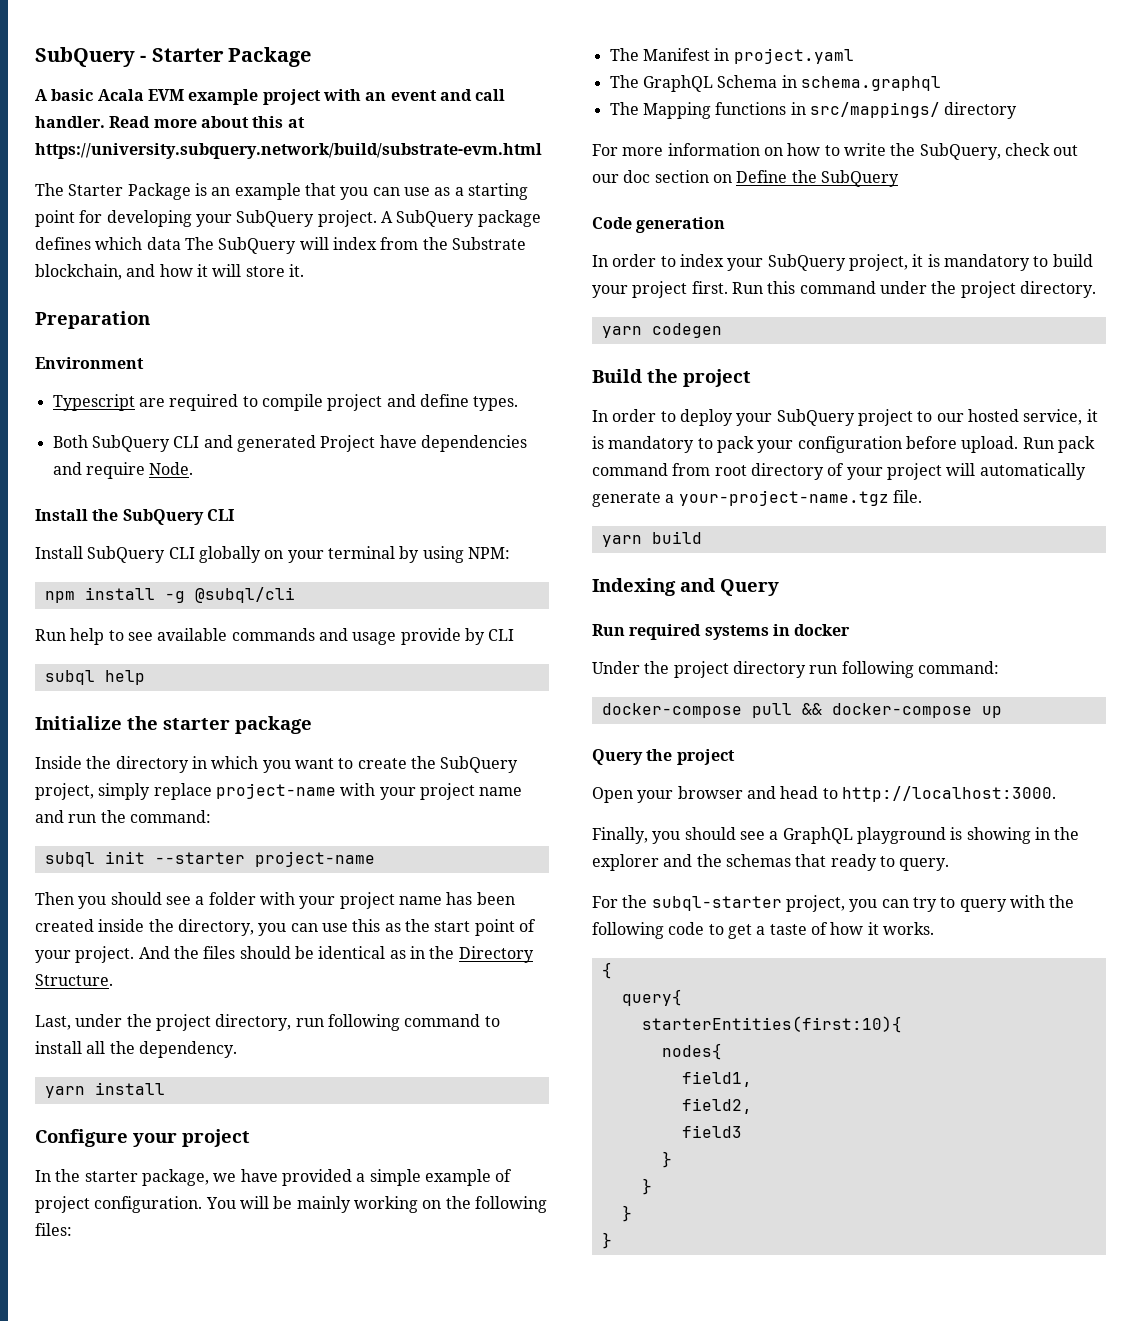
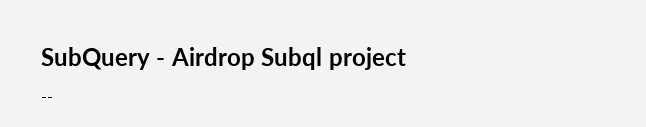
- SubQuery - Starter Package
- A basic Acala EVM example project with an event and call handler. Read more about this at https://university.subquery.network/build/substrate-evm.html
- The Starter Package is an example that you can use as a starting point for developing your SubQuery project. A SubQuery package defines which data The SubQuery will index from the Substrate blockchain, and how it will store it.
- Preparation
- Environment
- Typescript are required to compile project and define types.
- Both SubQuery CLI and generated Project have dependencies and require Node.
- Install the SubQuery CLI
- Install SubQuery CLI globally on your terminal by using NPM:
- npm install -g @subql/cli
- Run help to see available commands and usage provide by CLI
- subql help
- Initialize the starter package
- Inside the directory in which you want to create the SubQuery project, simply replace project-name with your project name and run the command:
- subql init --starter project-name
- Then you should see a folder with your project name has been created inside the directory, you can use this as the start point of your project. And the files should be identical as in the Directory Structure.
- Last, under the project directory, run following command to install all the dependency.
- yarn install
- Configure your project
- In the starter package, we have provided a simple example of project configuration. You will be mainly working on the following files:
- The Manifest in project.yaml
- The GraphQL Schema in schema.graphql
- The Mapping functions in src/mappings/ directory
- For more information on how to write the SubQuery, check out our doc section on Define the SubQuery
- Code generation
- In order to index your SubQuery project, it is mandatory to build your project first. Run this command under the project directory.
- yarn codegen
- Build the project
- In order to deploy your SubQuery project to our hosted service, it is mandatory to pack your configuration before upload. Run pack command from root directory of your project will automatically generate a your-project-name.tgz file.
- yarn build
- Indexing and Query
- Run required systems in docker
- Under the project directory run following command:
- docker-compose pull && docker-compose up
- Query the project
- Open your browser and head to http://localhost:3000.
- Finally, you should see a GraphQL playground is showing in the explorer and the schemas that ready to query.
- For the subql-starter project, you can try to query with the following code to get a taste of how it works.
- {
- query{
- starterEntities(first:10){
- nodes{
- field1,
- field2,
- field3
- }
- }
- }
- }
+ SubQuery - Airdrop Subql project
+ --

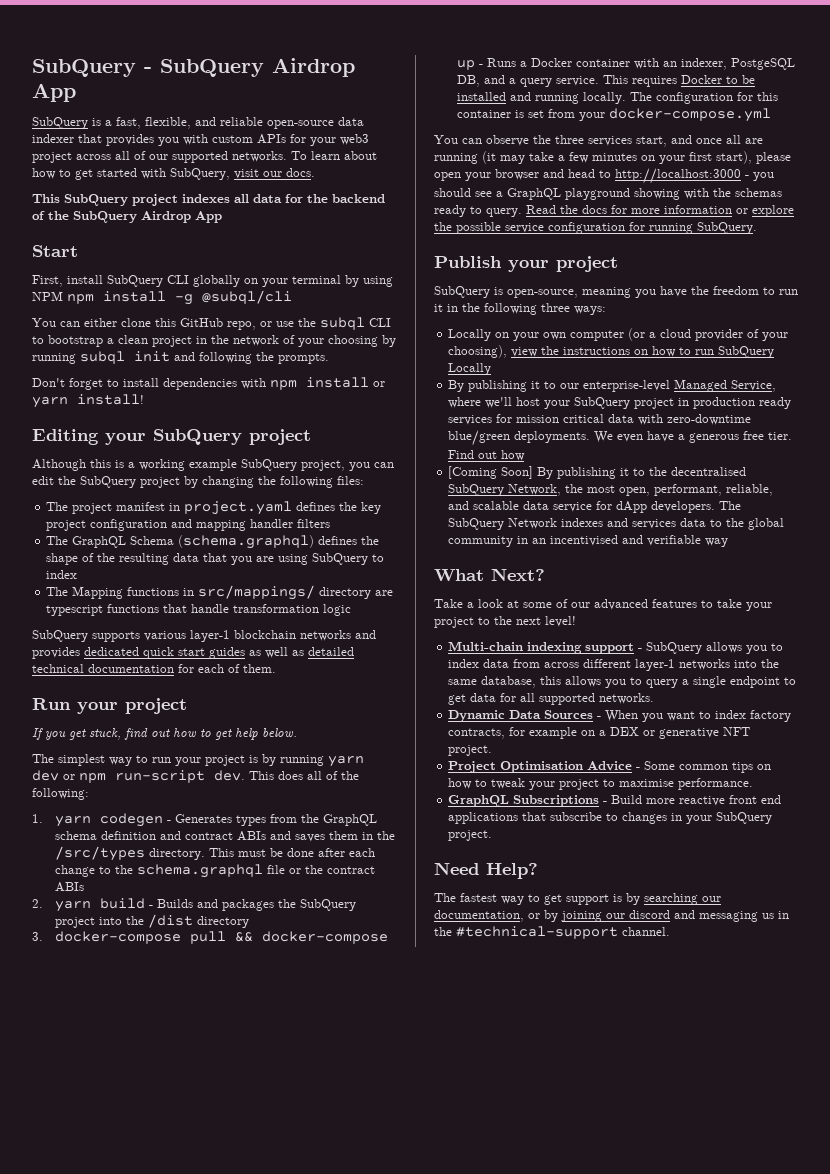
- SubQuery - Airdrop Subql project
- --
+ SubQuery - SubQuery Airdrop App
+ SubQuery is a fast, flexible, and reliable open-source data indexer that provides you with custom APIs for your web3 project across all of our supported networks. To learn about how to get started with SubQuery, visit our docs.
+ This SubQuery project indexes all data for the backend of the SubQuery Airdrop App
+ Start
+ First, install SubQuery CLI globally on your terminal by using NPM npm install -g @subql/cli
+ You can either clone this GitHub repo, or use the subql CLI to bootstrap a clean project in the network of your choosing by running subql init and following the prompts.
+ Don't forget to install dependencies with npm install or yarn install!
+ Editing your SubQuery project
+ Although this is a working example SubQuery project, you can edit the SubQuery project by changing the following files:
+ The project manifest in project.yaml defines the key project configuration and mapping handler filters
+ The GraphQL Schema (schema.graphql) defines the shape of the resulting data that you are using SubQuery to index
+ The Mapping functions in src/mappings/ directory are typescript functions that handle transformation logic
+ SubQuery supports various layer-1 blockchain networks and provides dedicated quick start guides as well as detailed technical documentation for each of them.
+ Run your project
+ If you get stuck, find out how to get help below.
+ The simplest way to run your project is by running yarn dev or npm run-script dev. This does all of the following:
+ 1. yarn codegen - Generates types from the GraphQL schema definition and contract ABIs and saves them in the /src/types directory. This must be done after each change to the schema.graphql file or the contract ABIs
+ 2. yarn build - Builds and packages the SubQuery project into the /dist directory
+ 3. docker-compose pull && docker-compose up - Runs a Docker container with an indexer, PostgeSQL DB, and a query service. This requires Docker to be installed and running locally. The configuration for this container is set from your docker-compose.yml
+ You can observe the three services start, and once all are running (it may take a few minutes on your first start), please open your browser and head to http://localhost:3000 - you should see a GraphQL playground showing with the schemas ready to query. Read the docs for more information or explore the possible service configuration for running SubQuery.
+ Publish your project
+ SubQuery is open-source, meaning you have the freedom to run it in the following three ways:
+ Locally on your own computer (or a cloud provider of your choosing), view the instructions on how to run SubQuery Locally
+ By publishing it to our enterprise-level Managed Service, where we'll host your SubQuery project in production ready services for mission critical data with zero-downtime blue/green deployments. We even have a generous free tier. Find out how
+ [Coming Soon] By publishing it to the decentralised SubQuery Network, the most open, performant, reliable, and scalable data service for dApp developers. The SubQuery Network indexes and services data to the global community in an incentivised and verifiable way
+ What Next?
+ Take a look at some of our advanced features to take your project to the next level!
+ Multi-chain indexing support - SubQuery allows you to index data from across different layer-1 networks into the same database, this allows you to query a single endpoint to get data for all supported networks.
+ Dynamic Data Sources - When you want to index factory contracts, for example on a DEX or generative NFT project.
+ Project Optimisation Advice - Some common tips on how to tweak your project to maximise performance.
+ GraphQL Subscriptions - Build more reactive front end applications that subscribe to changes in your SubQuery project.
+ Need Help?
+ The fastest way to get support is by searching our documentation, or by joining our discord and messaging us in the #technical-support channel.

